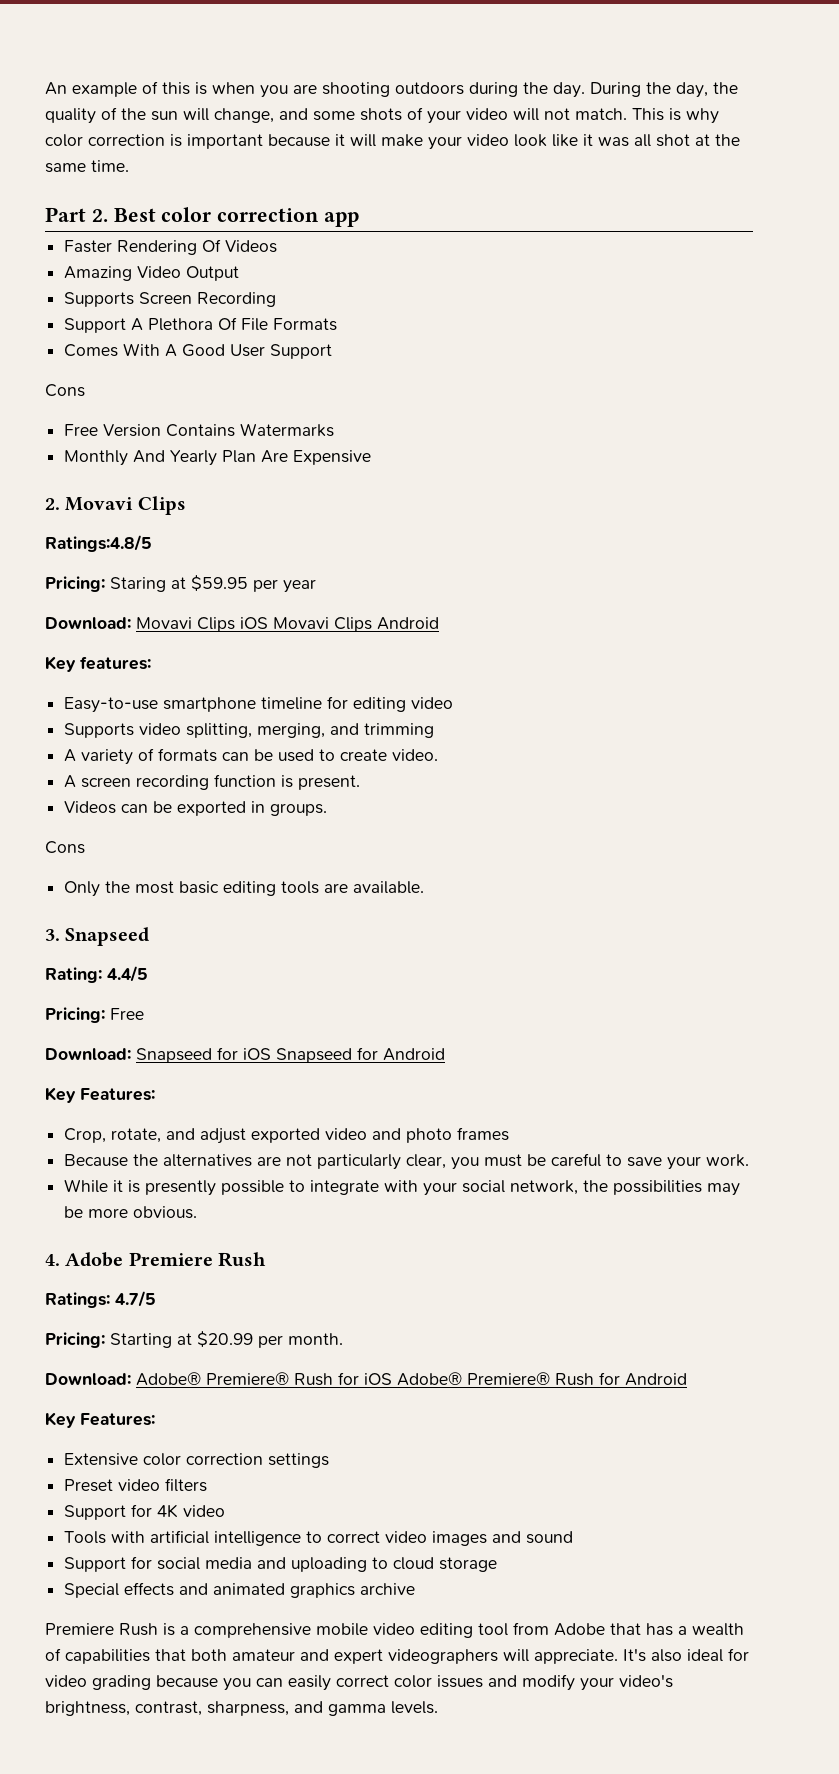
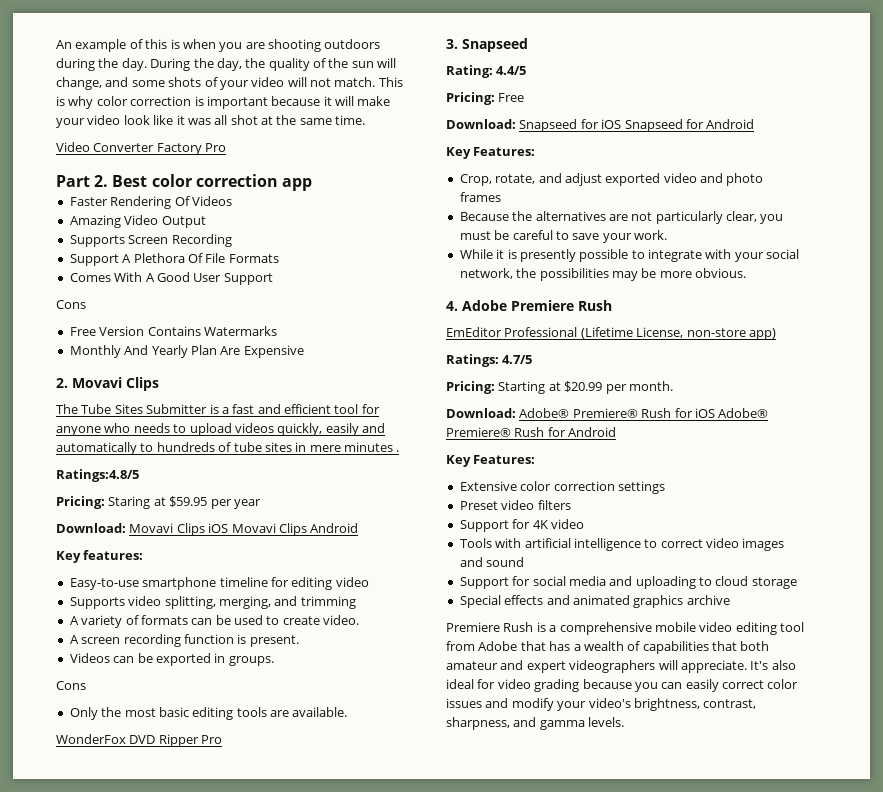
+ Video Converter Factory Pro
+ The Tube Sites Submitter is a fast and efficient tool for anyone who needs to upload videos quickly, easily and automatically to hundreds of tube sites in mere minutes .
+ WonderFox DVD Ripper Pro
+ EmEditor Professional (Lifetime License, non-store app)

